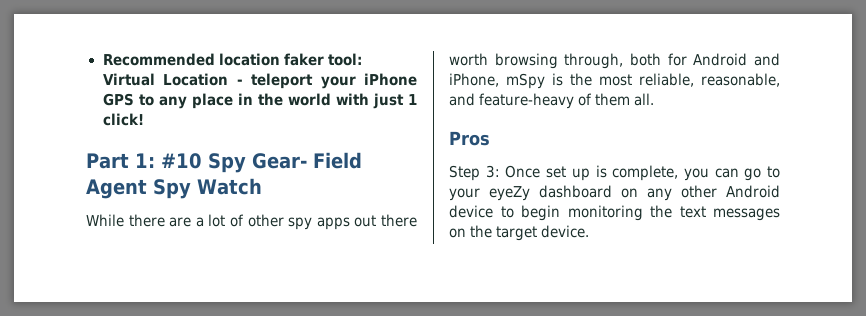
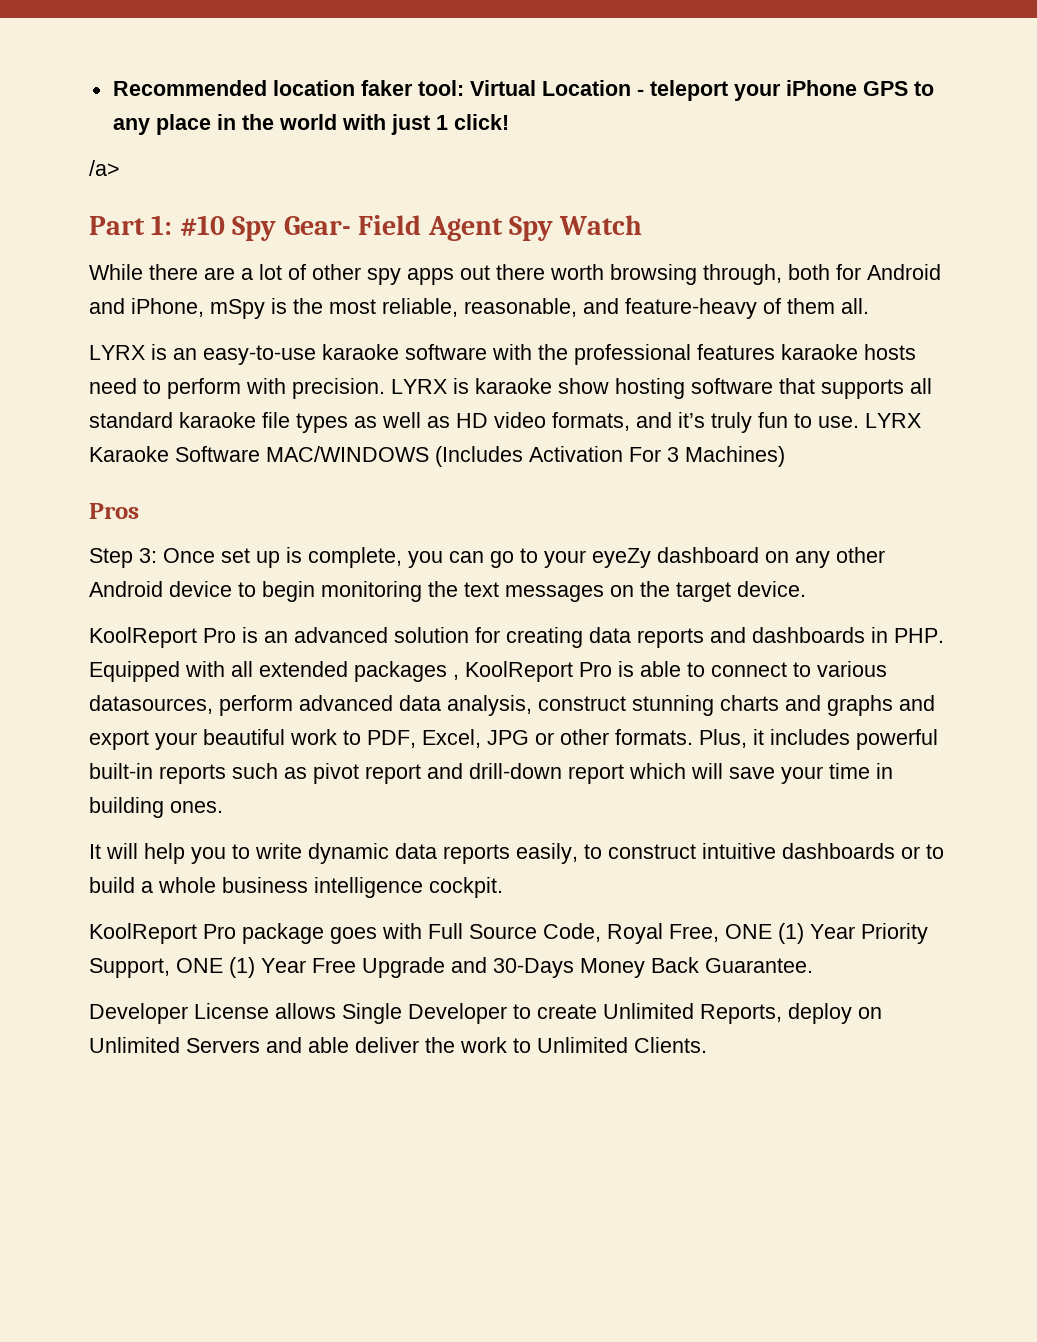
+ /a>
+ LYRX is an easy-to-use karaoke software with the professional features karaoke hosts need to perform with precision. LYRX is karaoke show hosting software that supports all standard karaoke file types as well as HD video formats, and it’s truly fun to use. LYRX Karaoke Software MAC/WINDOWS (Includes Activation For 3 Machines)
+ KoolReport Pro is an advanced solution for creating data reports and dashboards in PHP. Equipped with all extended packages , KoolReport Pro is able to connect to various datasources, perform advanced data analysis, construct stunning charts and graphs and export your beautiful work to PDF, Excel, JPG or other formats. Plus, it includes powerful built-in reports such as pivot report and drill-down report which will save your time in building ones.
+ It will help you to write dynamic data reports easily, to construct intuitive dashboards or to build a whole business intelligence cockpit.
+ KoolReport Pro package goes with Full Source Code, Royal Free, ONE (1) Year Priority Support, ONE (1) Year Free Upgrade and 30-Days Money Back Guarantee.
+ Developer License allows Single Developer to create Unlimited Reports, deploy on Unlimited Servers and able deliver the work to Unlimited Clients.

